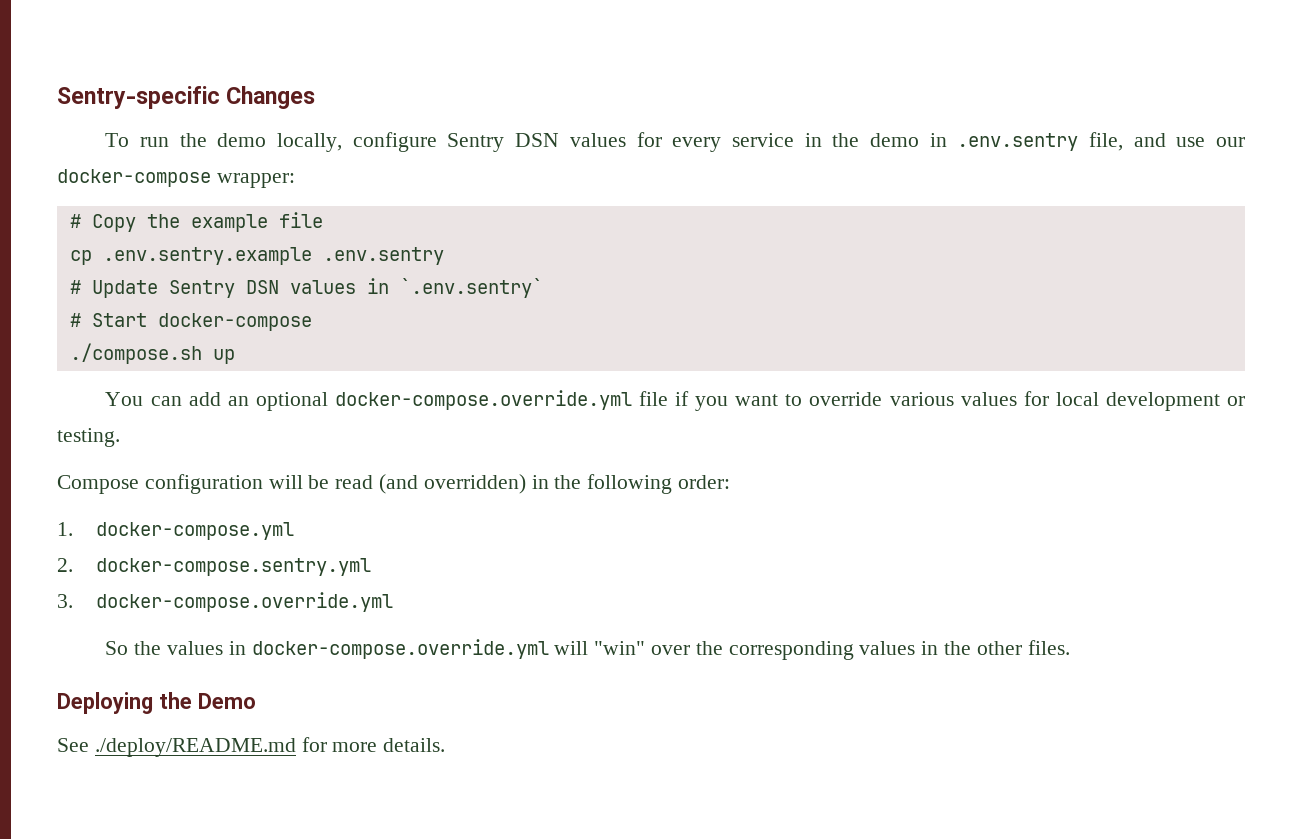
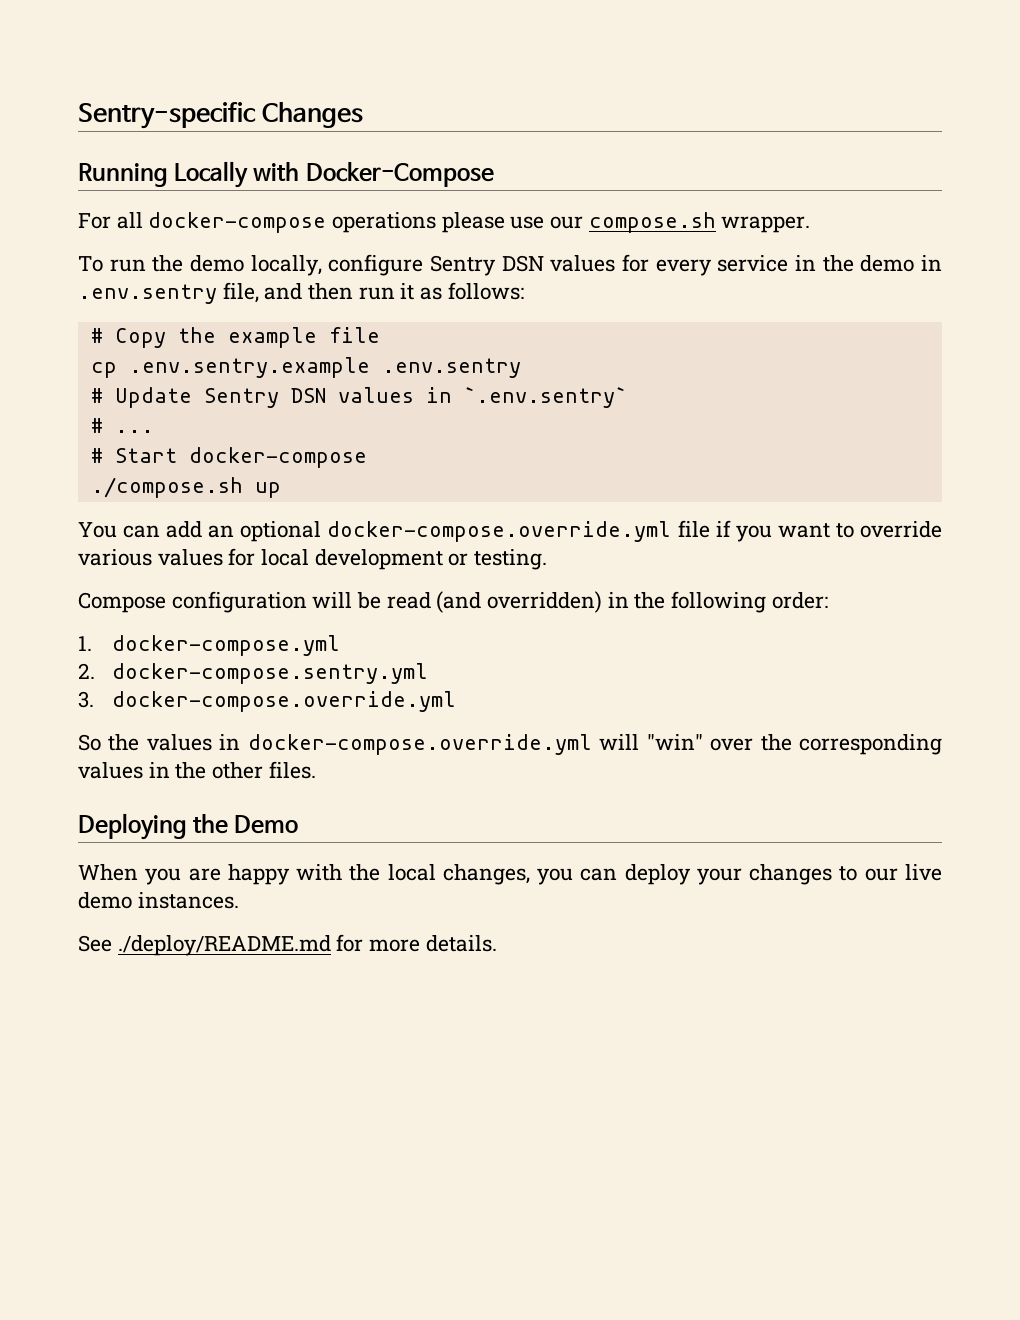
+ Running Locally with Docker-Compose
+ For all docker-compose operations please use our compose.sh wrapper.
- To run the demo locally, configure Sentry DSN values for every service in the demo in .env.sentry file, and use our docker-compose wrapper:
+ To run the demo locally, configure Sentry DSN values for every service in the demo in .env.sentry file, and then run it as follows:
+ # ...
+ When you are happy with the local changes, you can deploy your changes to our live demo instances.

